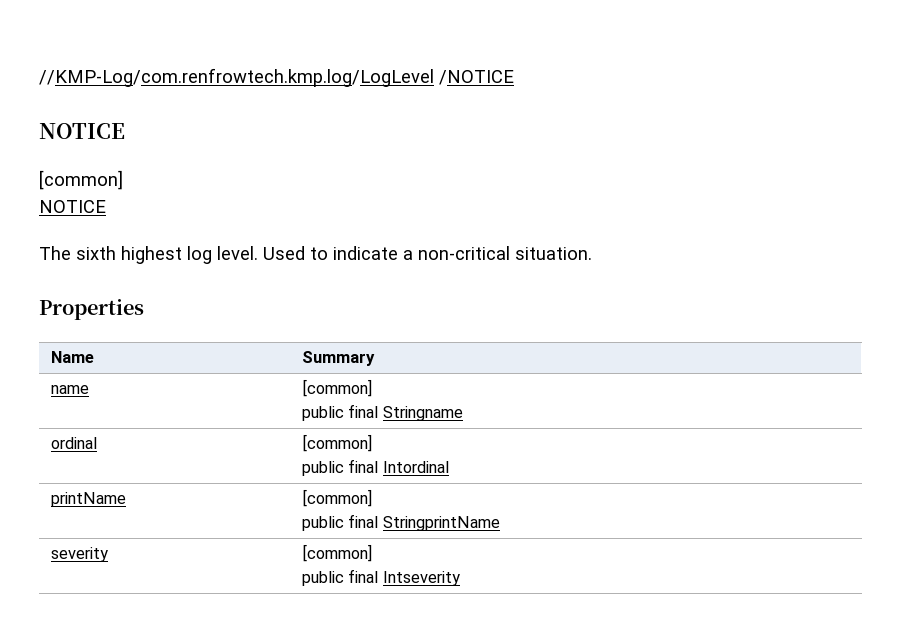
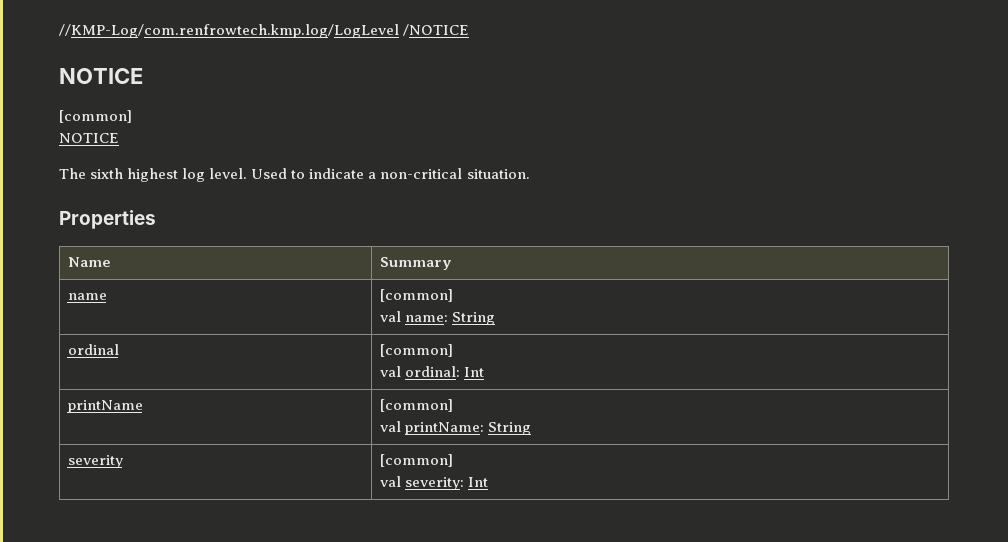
  name | [common]
- public final Stringname
+ val name: String
  ordinal | [common]
- public final Intordinal
+ val ordinal: Int
  printName | [common]
- public final StringprintName
+ val printName: String
  severity | [common]
- public final Intseverity
+ val severity: Int

